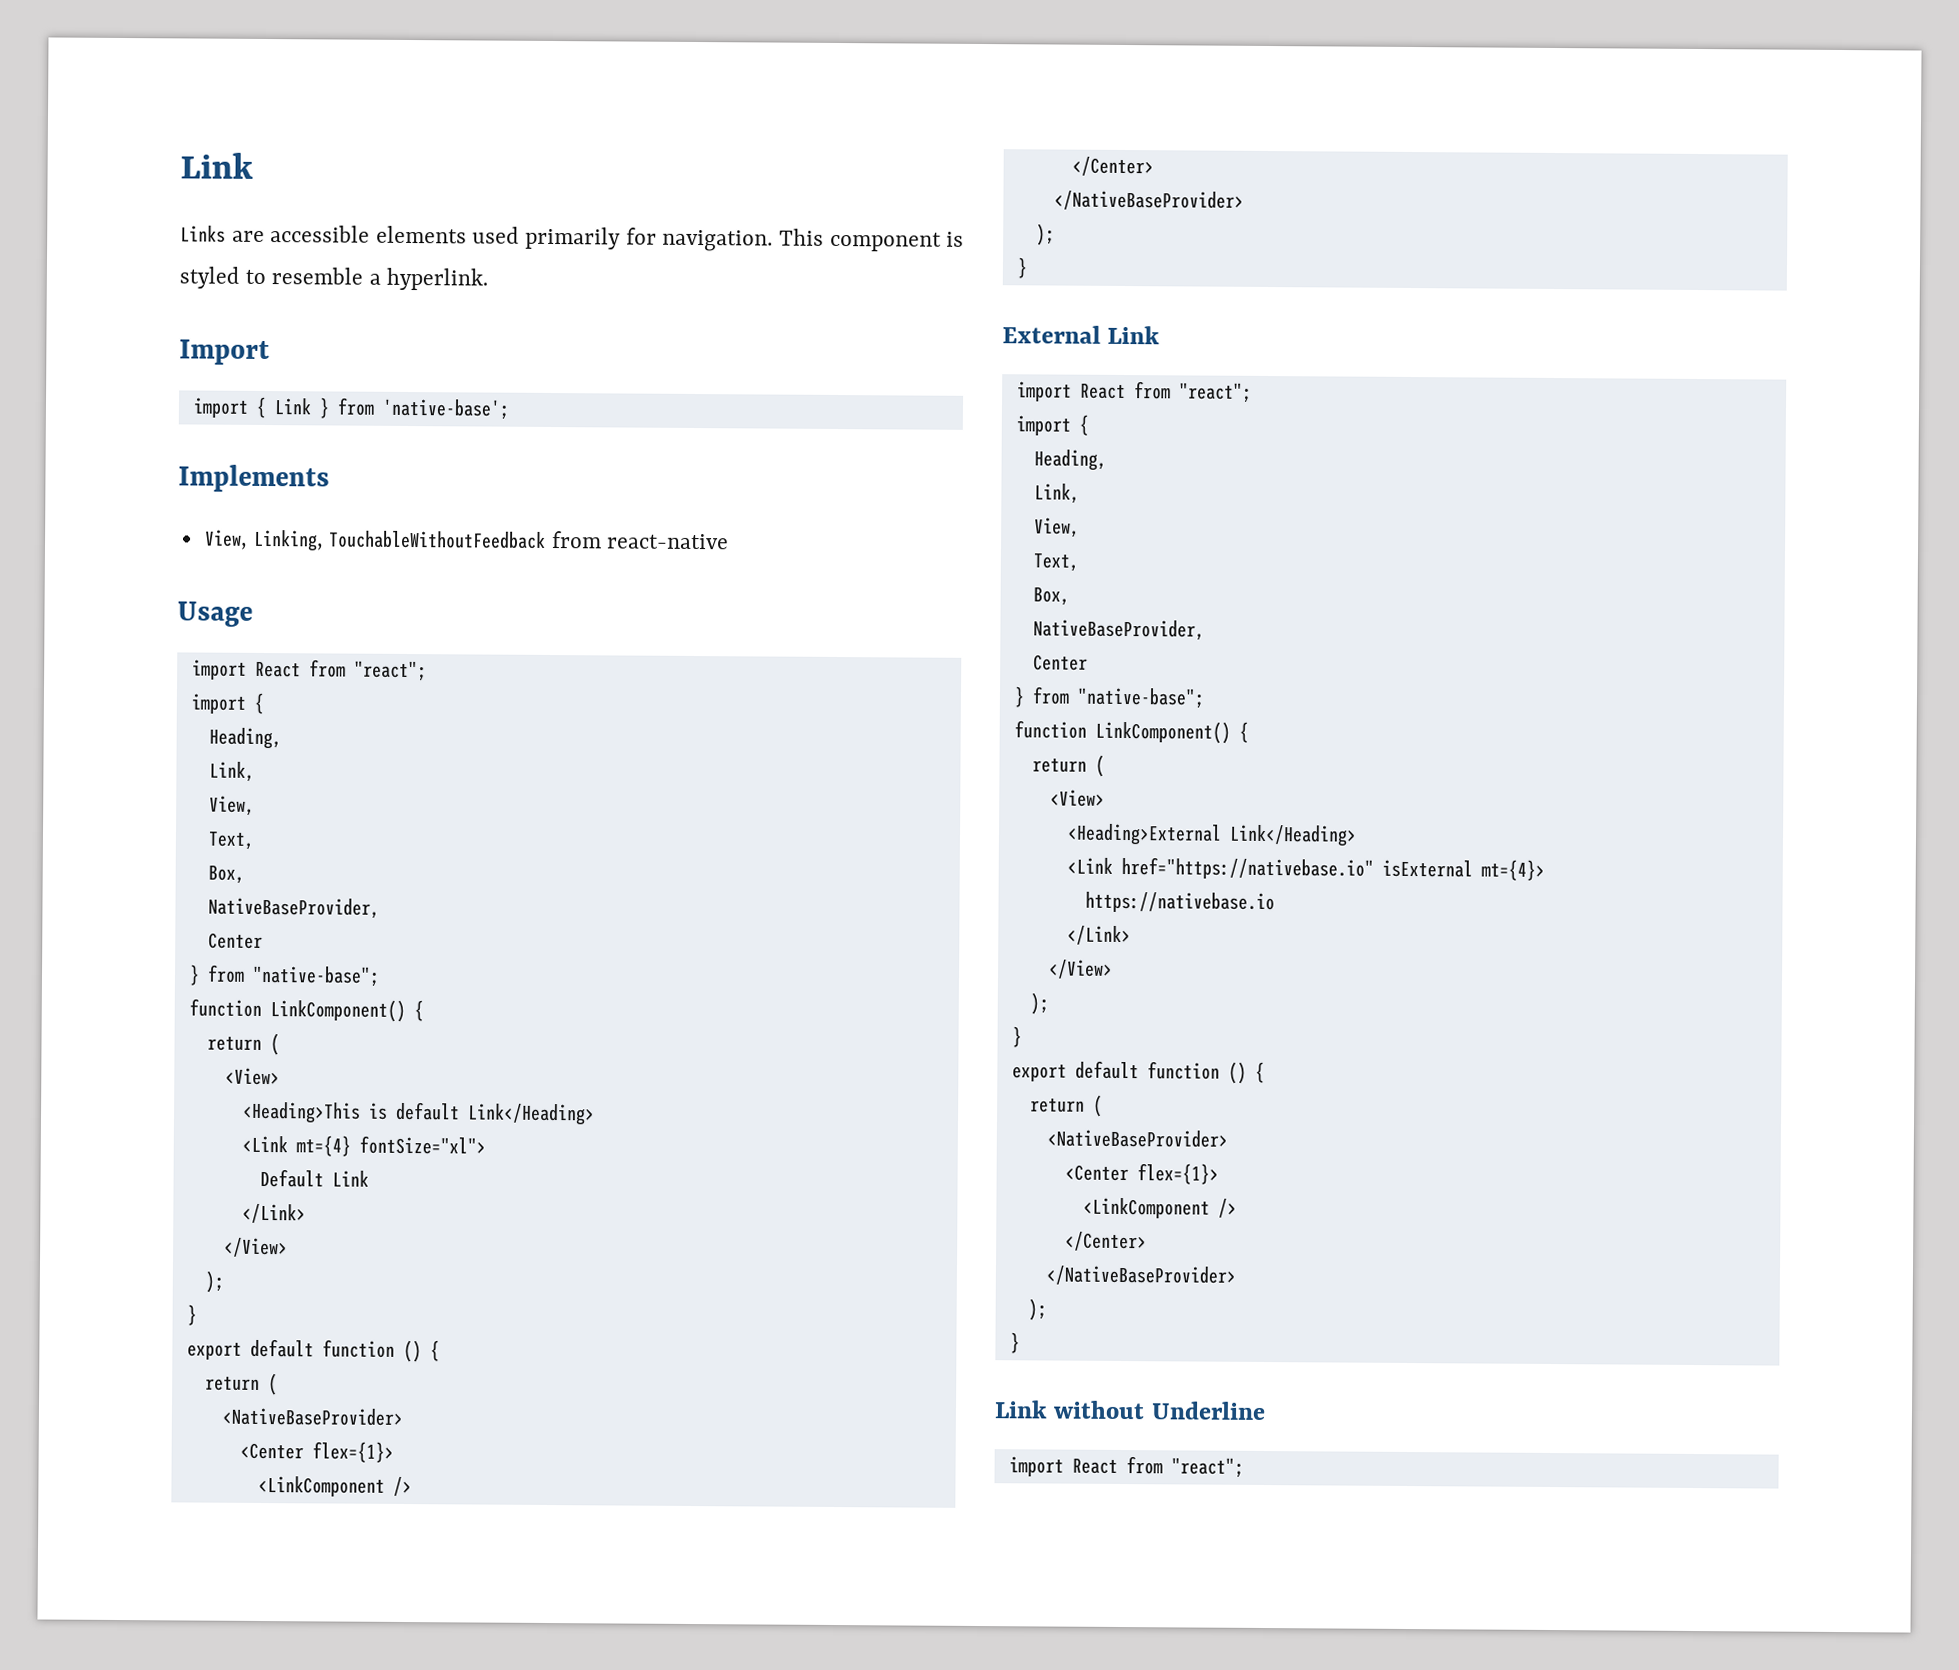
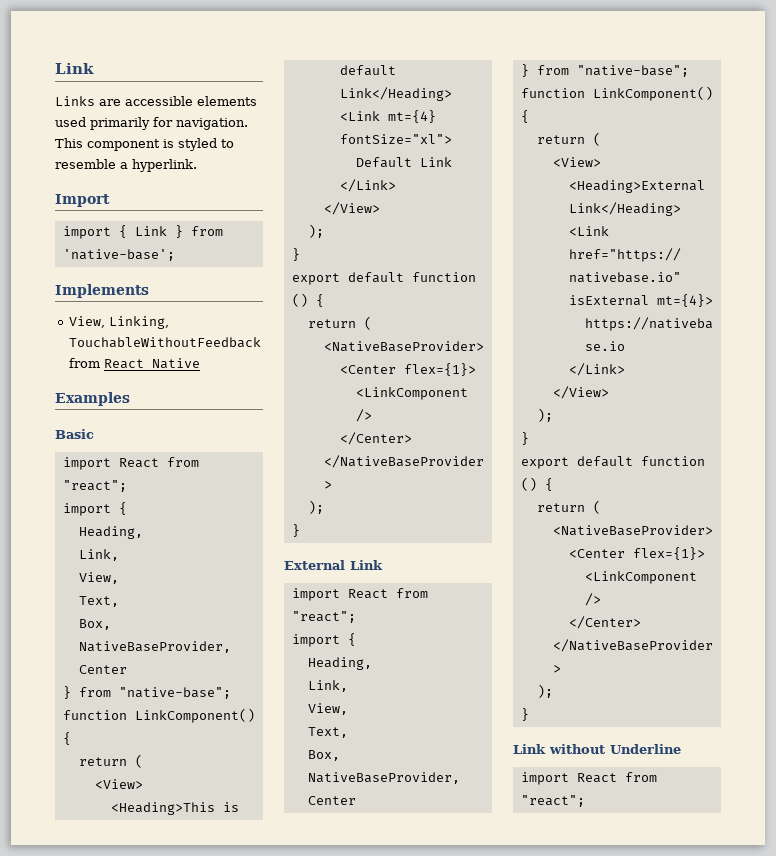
- View, Linking, TouchableWithoutFeedback from react-native
- Usage
+ View, Linking, TouchableWithoutFeedback from React Native
+ Examples
+ Basic

